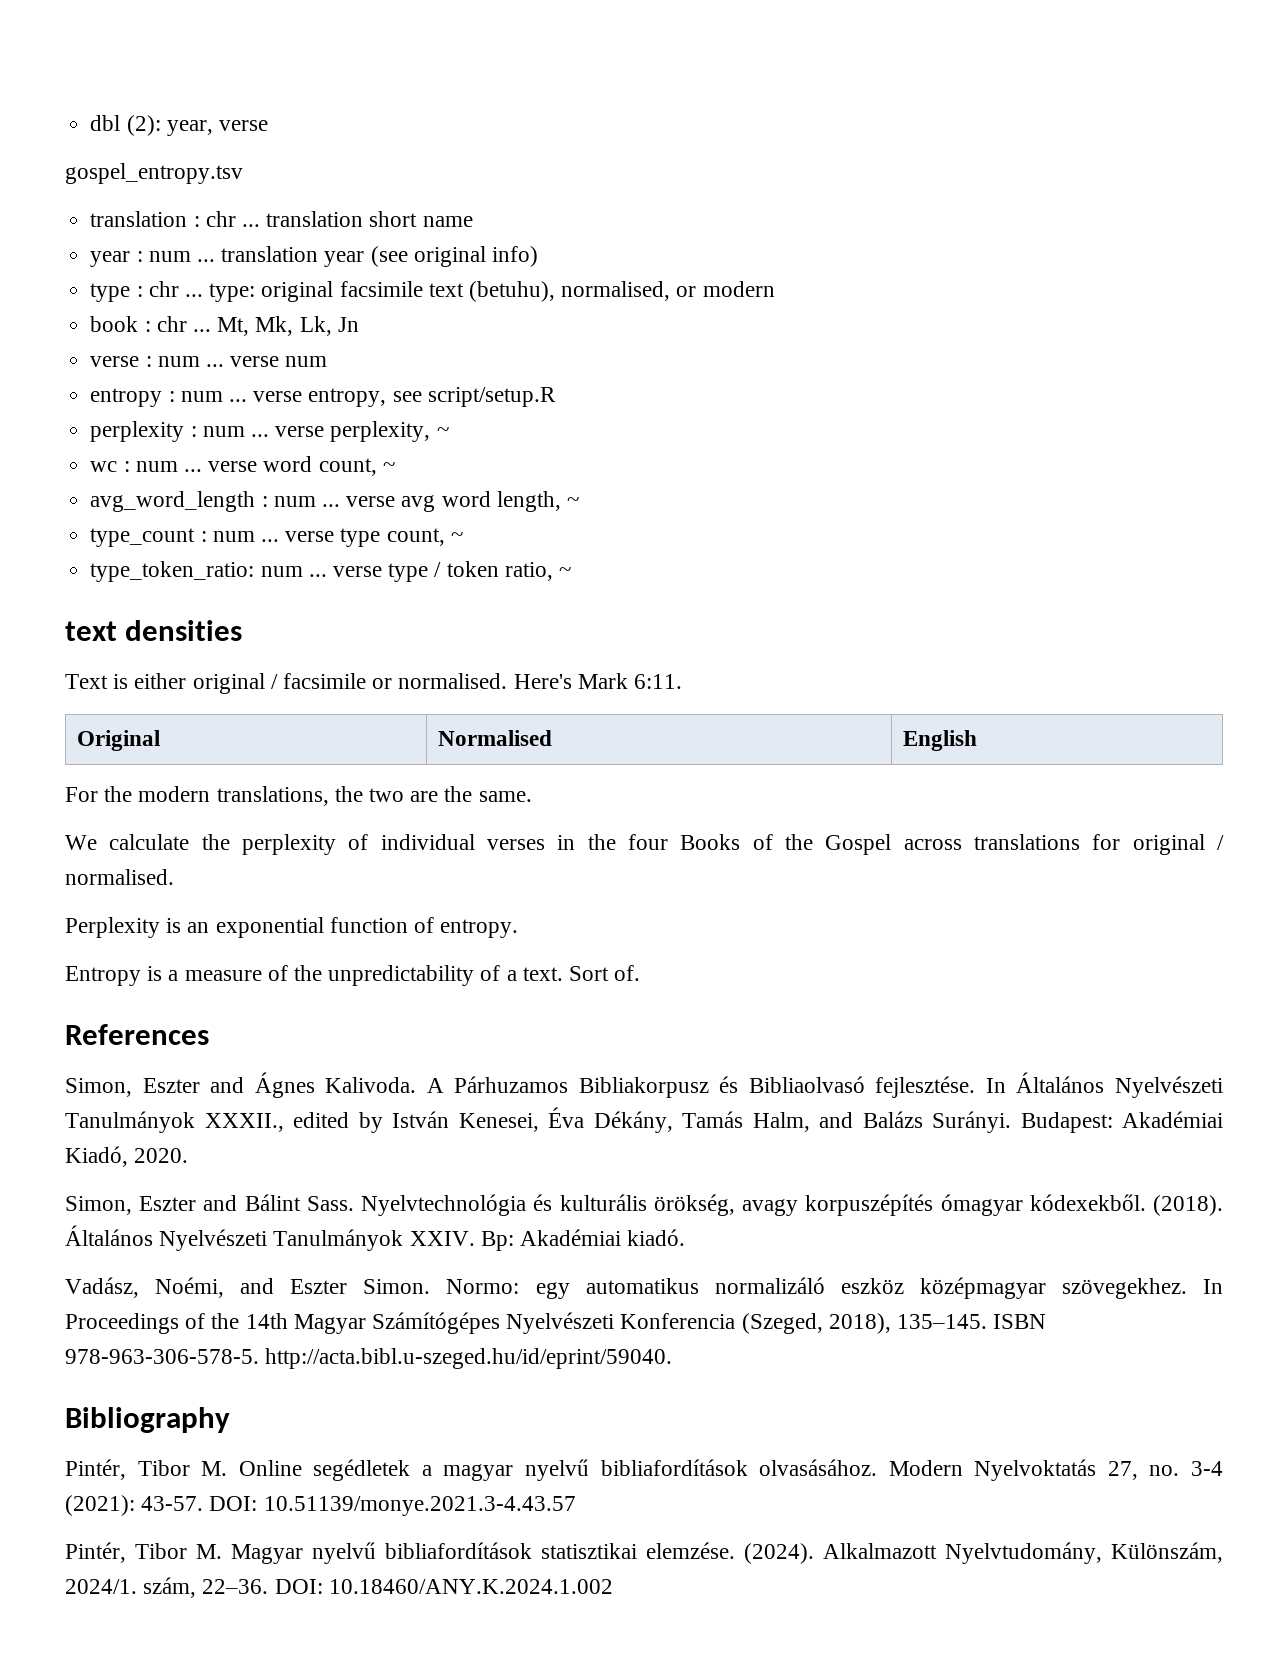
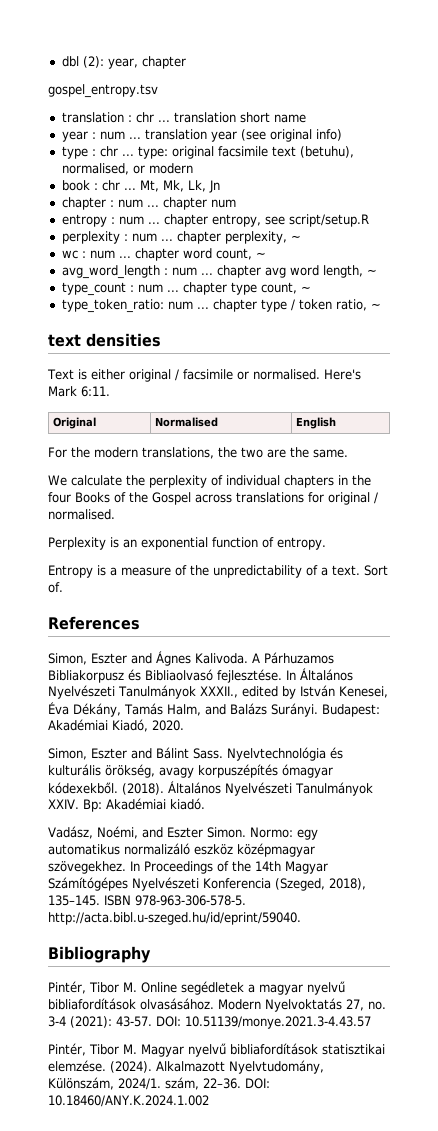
- dbl (2): year, verse
+ dbl (2): year, chapter
- verse : num ... verse num
+ chapter : num ... chapter num
- entropy : num ... verse entropy, see script/setup.R
+ entropy : num ... chapter entropy, see script/setup.R
- perplexity : num ... verse perplexity, ~
+ perplexity : num ... chapter perplexity, ~
- wc : num ... verse word count, ~
+ wc : num ... chapter word count, ~
- avg_word_length : num ... verse avg word length, ~
+ avg_word_length : num ... chapter avg word length, ~
- type_count : num ... verse type count, ~
+ type_count : num ... chapter type count, ~
- type_token_ratio: num ... verse type / token ratio, ~
+ type_token_ratio: num ... chapter type / token ratio, ~
- We calculate the perplexity of individual verses in the four Books of the Gospel across translations for original / normalised.
+ We calculate the perplexity of individual chapters in the four Books of the Gospel across translations for original / normalised.

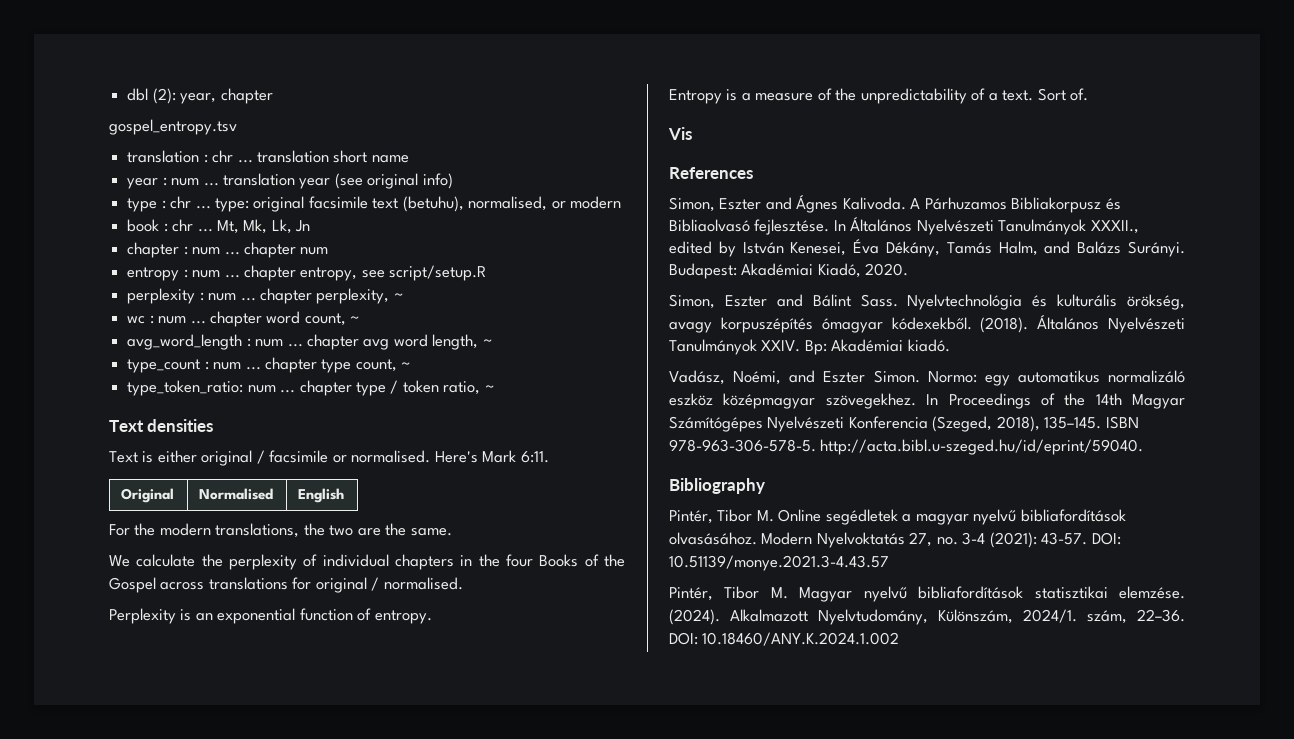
- text densities
+ Text densities
+ Vis

